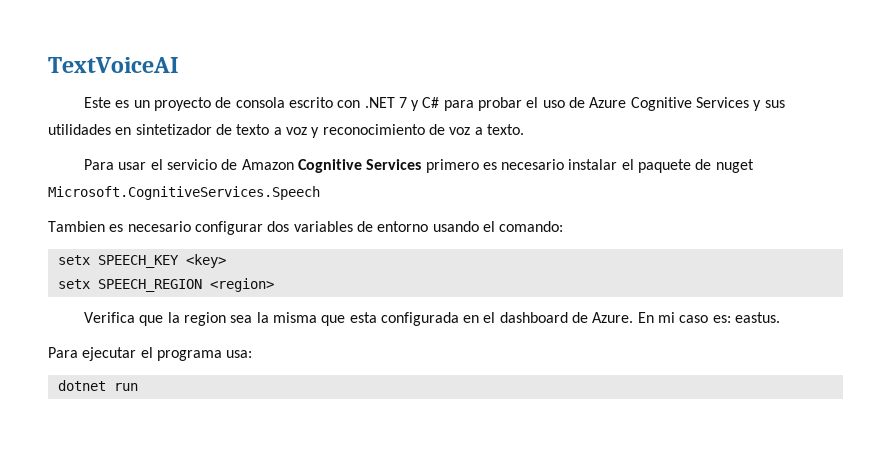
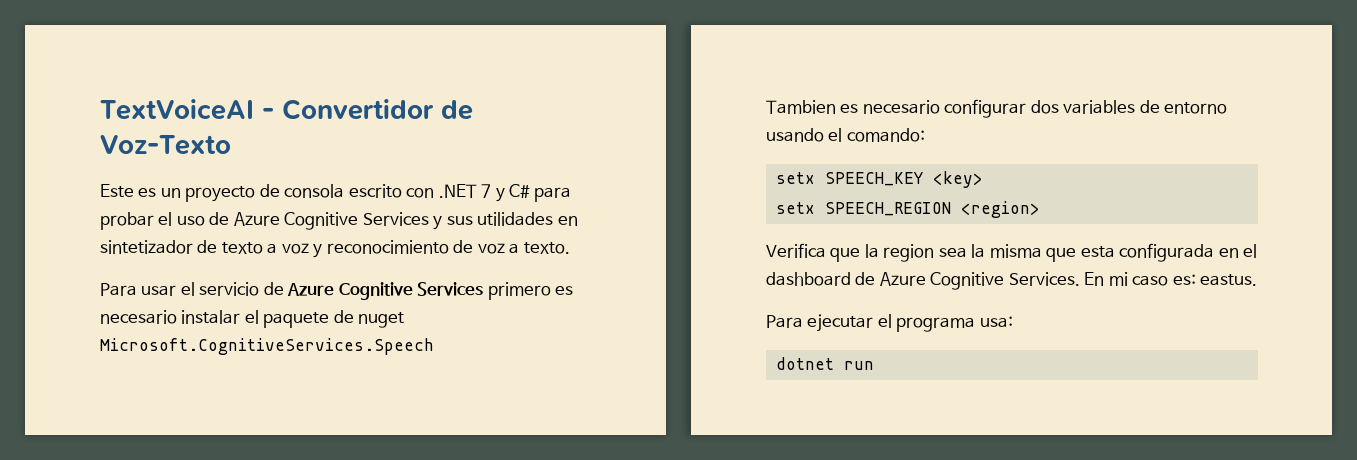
- TextVoiceAI
+ TextVoiceAI - Convertidor de Voz-Texto
- Para usar el servicio de Amazon Cognitive Services primero es necesario instalar el paquete de nuget Microsoft.CognitiveServices.Speech
+ Para usar el servicio de Azure Cognitive Services primero es necesario instalar el paquete de nuget Microsoft.CognitiveServices.Speech
- Verifica que la region sea la misma que esta configurada en el dashboard de Azure.
+ Verifica que la region sea la misma que esta configurada en el dashboard de Azure Cognitive Services.

